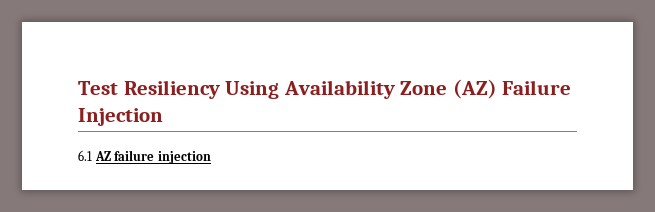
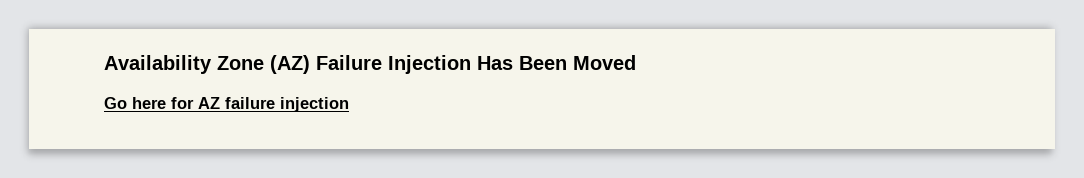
- Test Resiliency Using Availability Zone (AZ) Failure Injection
- 6.1 AZ failure injection
+ Availability Zone (AZ) Failure Injection Has Been Moved
+ Go here for AZ failure injection

